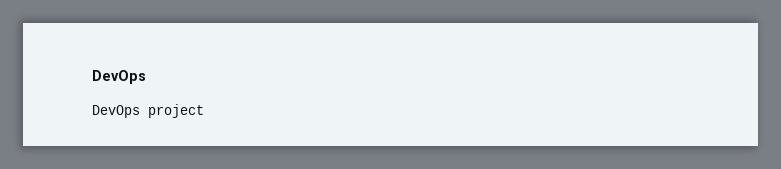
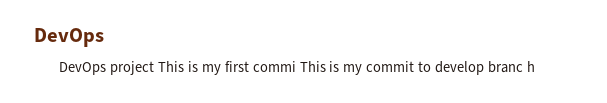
- DevOps project
+ DevOps project This is my first commi This is my commit to develop branc h

